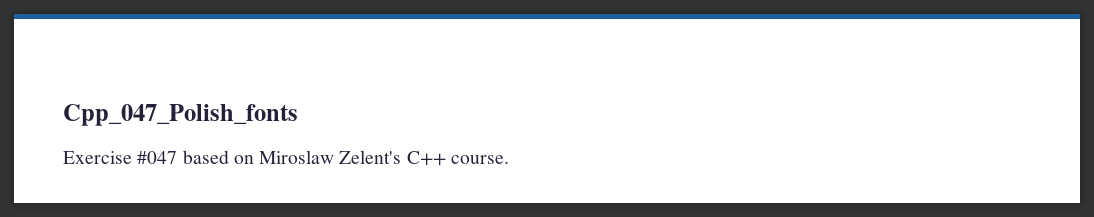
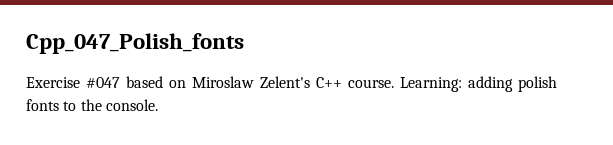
+ Learning: adding polish fonts to the console.

